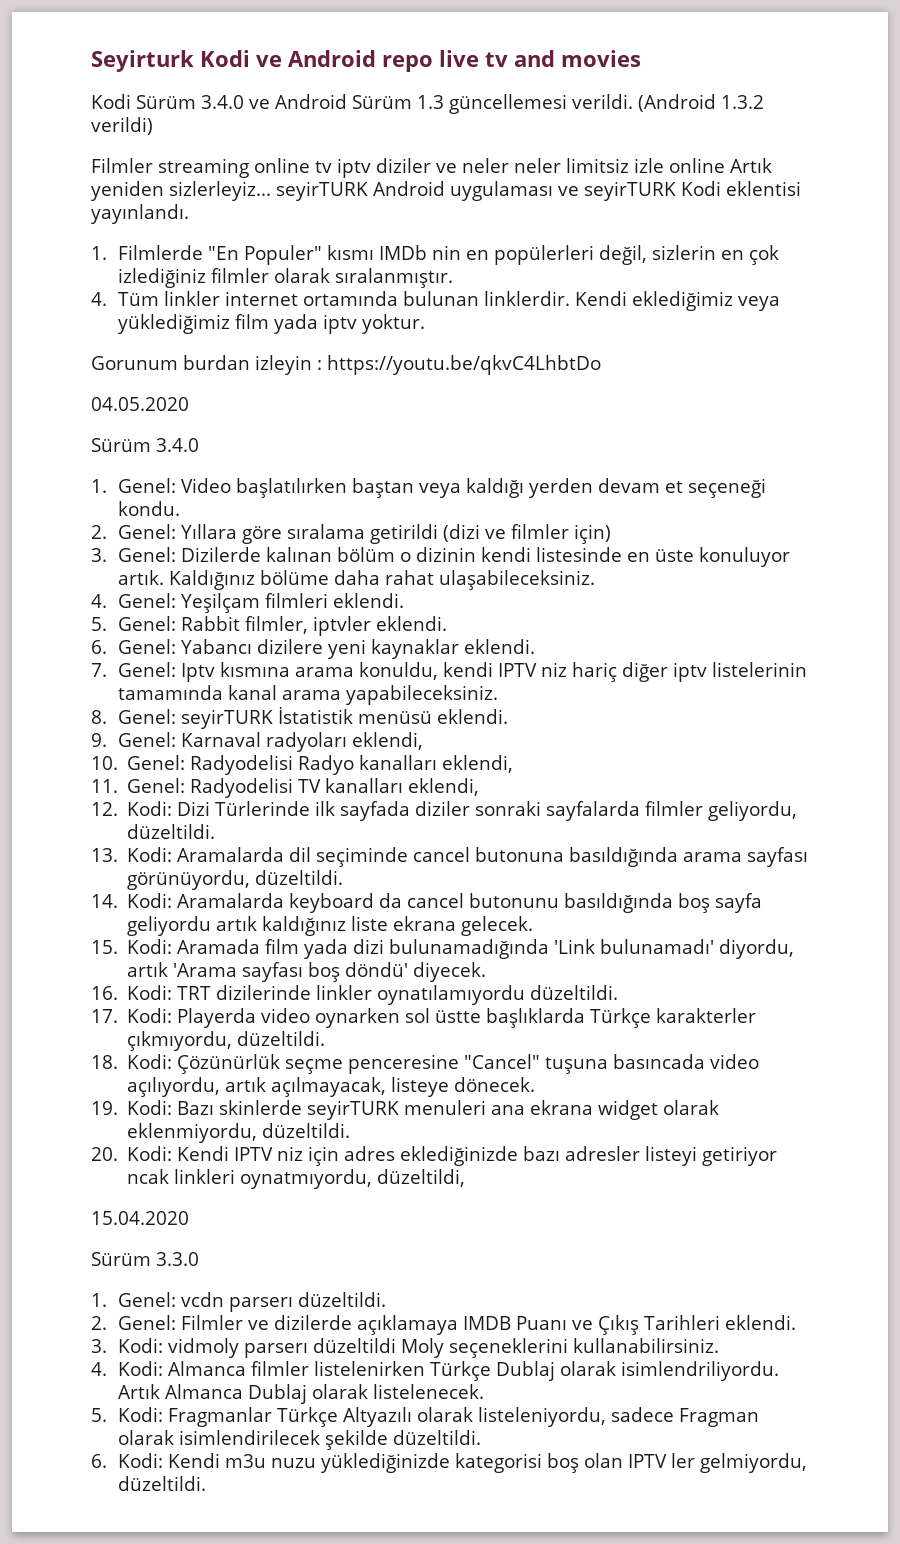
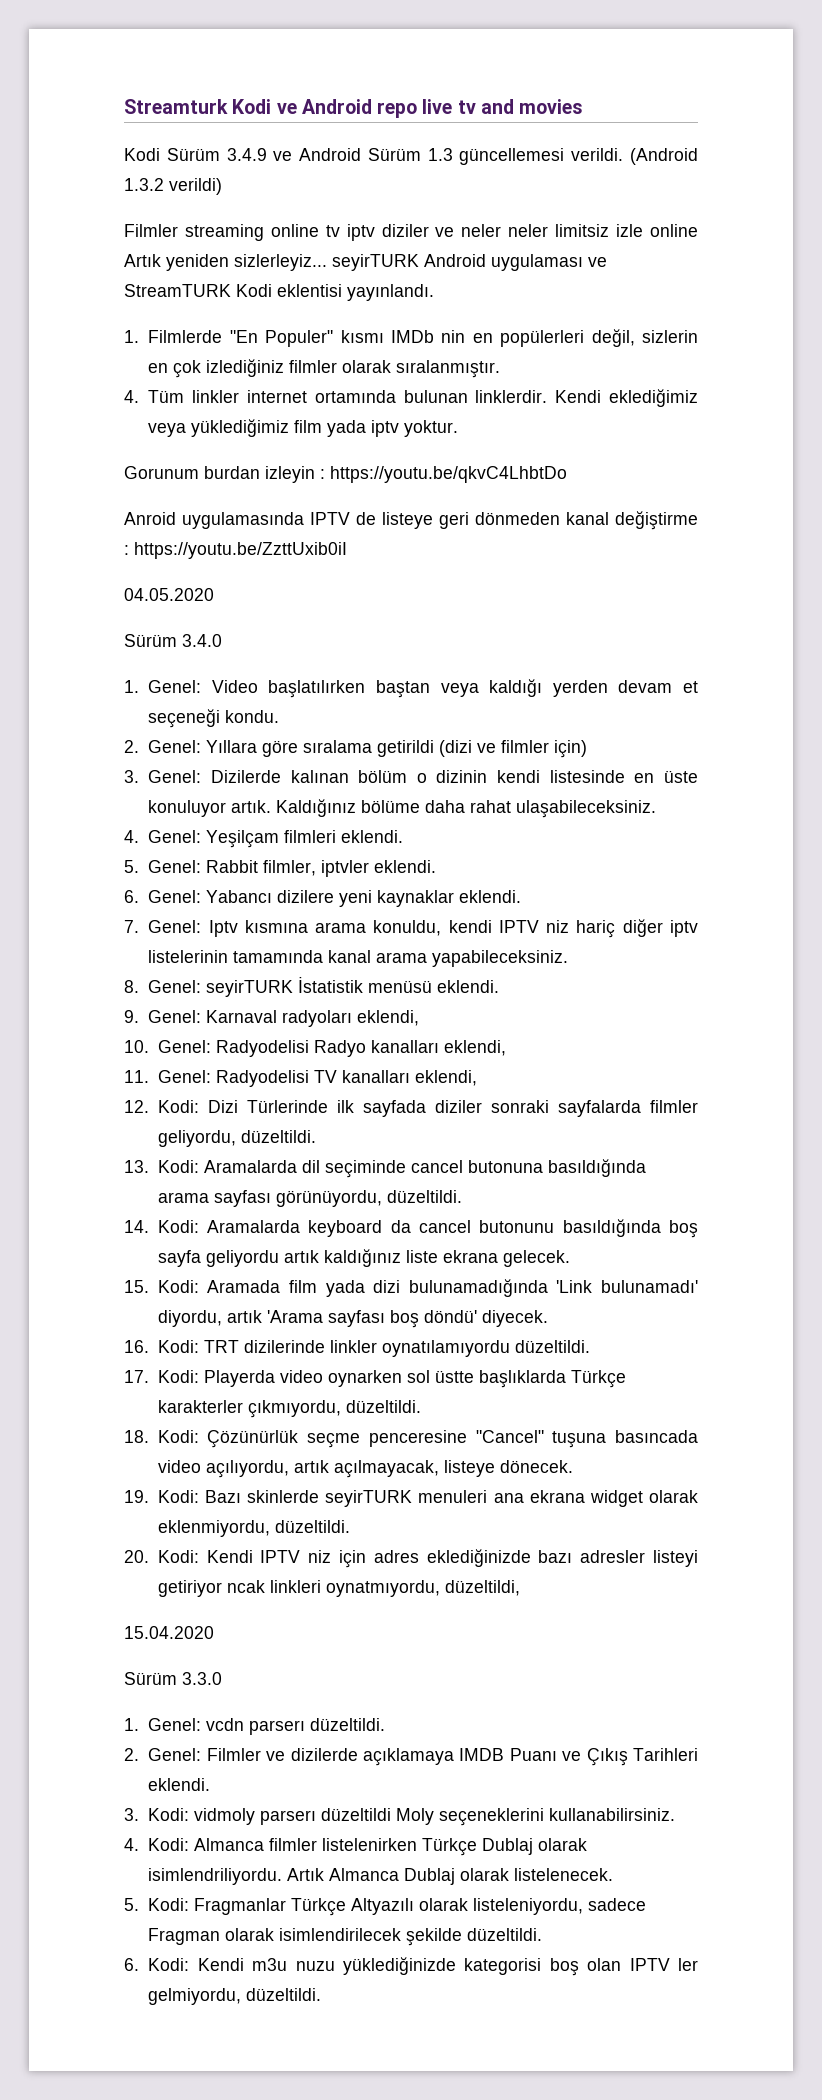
- Seyirturk Kodi ve Android repo live tv and movies
+ Streamturk Kodi ve Android repo live tv and movies
- Kodi Sürüm 3.4.0 ve Android Sürüm 1.3 güncellemesi verildi.
+ Kodi Sürüm 3.4.9 ve Android Sürüm 1.3 güncellemesi verildi.
- Filmler streaming online tv iptv diziler ve neler neler limitsiz izle online Artık yeniden sizlerleyiz... seyirTURK Android uygulaması ve seyirTURK Kodi eklentisi yayınlandı.
+ Filmler streaming online tv iptv diziler ve neler neler limitsiz izle online Artık yeniden sizlerleyiz... seyirTURK Android uygulaması ve StreamTURK Kodi eklentisi yayınlandı.
+ Anroid uygulamasında IPTV de listeye geri dönmeden kanal değiştirme : https://youtu.be/ZzttUxib0iI

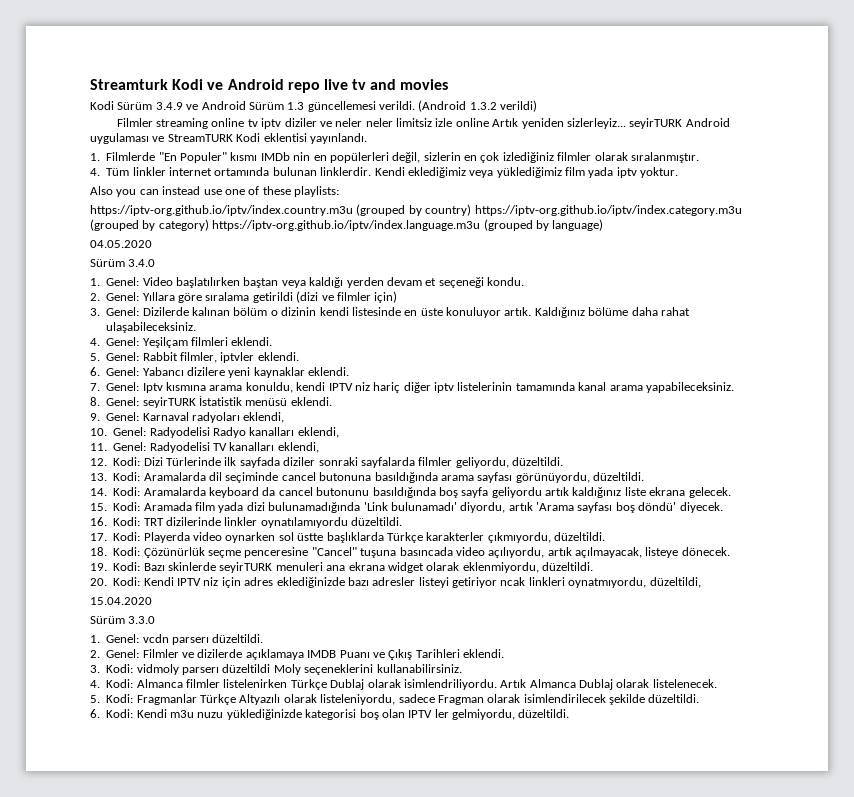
- Gorunum burdan izleyin : https://youtu.be/qkvC4LhbtDo
- Anroid uygulamasında IPTV de listeye geri dönmeden kanal değiştirme : https://youtu.be/ZzttUxib0iI
+ Also you can instead use one of these playlists:
+ https://iptv-org.github.io/iptv/index.country.m3u (grouped by country) https://iptv-org.github.io/iptv/index.category.m3u (grouped by category) https://iptv-org.github.io/iptv/index.language.m3u (grouped by language)

